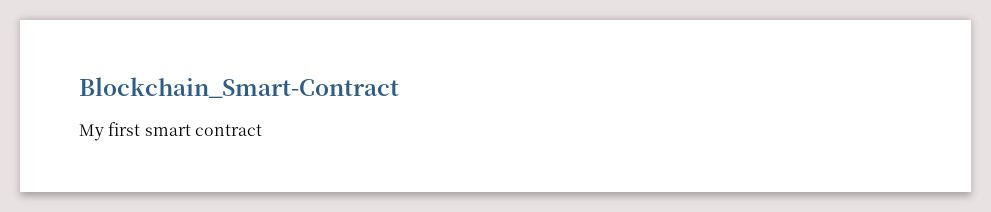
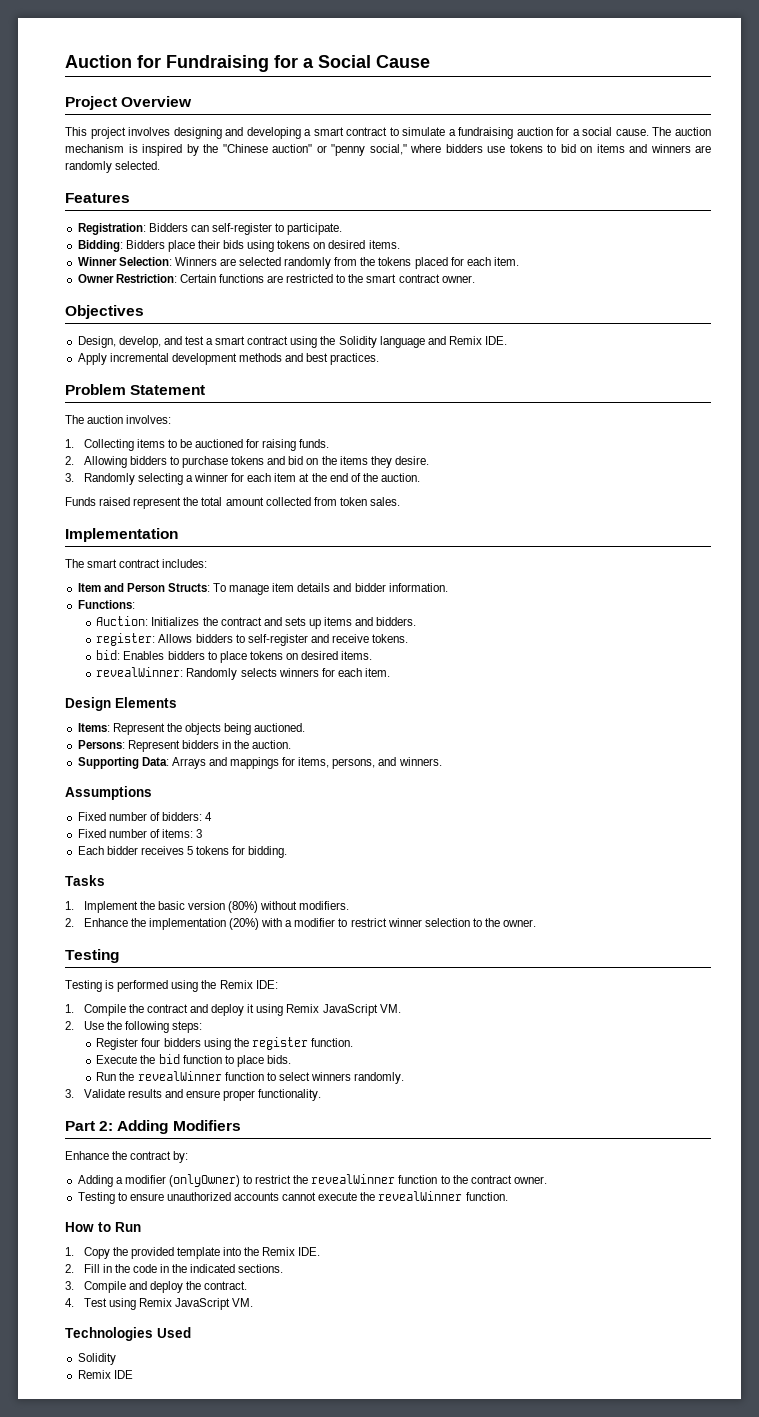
- Blockchain_Smart-Contract
- My first smart contract
+ Auction for Fundraising for a Social Cause
+ Project Overview
+ This project involves designing and developing a smart contract to simulate a fundraising auction for a social cause. The auction mechanism is inspired by the "Chinese auction" or "penny social," where bidders use tokens to bid on items and winners are randomly selected.
+ Features
+ Registration: Bidders can self-register to participate.
+ Bidding: Bidders place their bids using tokens on desired items.
+ Winner Selection: Winners are selected randomly from the tokens placed for each item.
+ Owner Restriction: Certain functions are restricted to the smart contract owner.
+ Objectives
+ Design, develop, and test a smart contract using the Solidity language and Remix IDE.
+ Apply incremental development methods and best practices.
+ Problem Statement
+ The auction involves:
+ 1. Collecting items to be auctioned for raising funds.
+ 2. Allowing bidders to purchase tokens and bid on the items they desire.
+ 3. Randomly selecting a winner for each item at the end of the auction.
+ Funds raised represent the total amount collected from token sales.
+ Implementation
+ The smart contract includes:
+ Item and Person Structs: To manage item details and bidder information.
+ Functions:
+ Auction: Initializes the contract and sets up items and bidders.
+ register: Allows bidders to self-register and receive tokens.
+ bid: Enables bidders to place tokens on desired items.
+ revealWinner: Randomly selects winners for each item.
+ Design Elements
+ Items: Represent the objects being auctioned.
+ Persons: Represent bidders in the auction.
+ Supporting Data: Arrays and mappings for items, persons, and winners.
+ Assumptions
+ Fixed number of bidders: 4
+ Fixed number of items: 3
+ Each bidder receives 5 tokens for bidding.
+ Tasks
+ 1. Implement the basic version (80%) without modifiers.
+ 2. Enhance the implementation (20%) with a modifier to restrict winner selection to the owner.
+ Testing
+ Testing is performed using the Remix IDE:
+ 1. Compile the contract and deploy it using Remix JavaScript VM.
+ 2. Use the following steps:
+ Register four bidders using the register function.
+ Execute the bid function to place bids.
+ Run the revealWinner function to select winners randomly.
+ 3. Validate results and ensure proper functionality.
+ Part 2: Adding Modifiers
+ Enhance the contract by:
+ Adding a modifier (onlyOwner) to restrict the revealWinner function to the contract owner.
+ Testing to ensure unauthorized accounts cannot execute the revealWinner function.
+ How to Run
+ 1. Copy the provided template into the Remix IDE.
+ 2. Fill in the code in the indicated sections.
+ 3. Compile and deploy the contract.
+ 4. Test using Remix JavaScript VM.
+ Technologies Used
+ Solidity
+ Remix IDE

